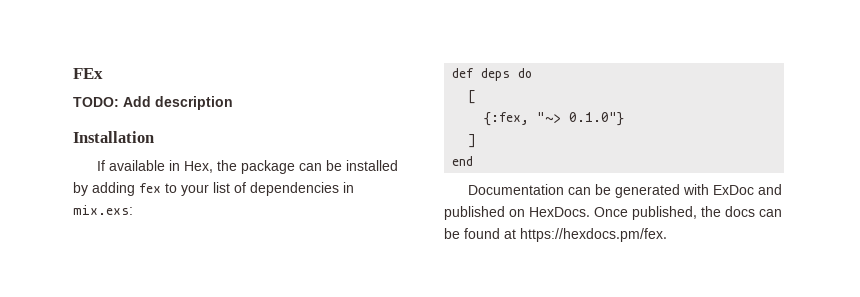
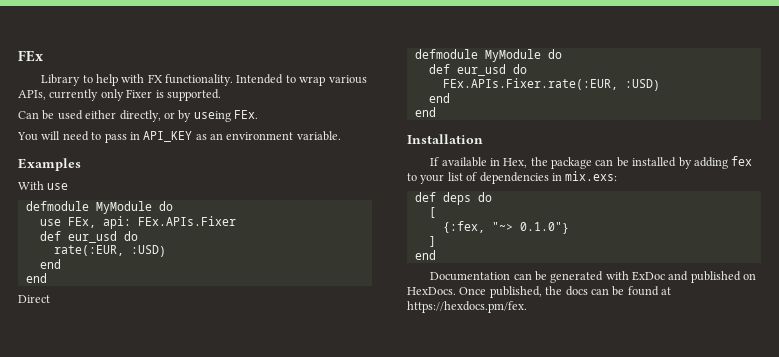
- TODO: Add description
+ Library to help with FX functionality. Intended to wrap various APIs, currently only Fixer is supported.
+ Can be used either directly, or by useing FEx.
+ You will need to pass in API_KEY as an environment variable.
+ Examples
+ With use
+ defmodule MyModule do
+ use FEx, api: FEx.APIs.Fixer
+ def eur_usd do
+ rate(:EUR, :USD)
+ end
+ end
+ Direct
+ defmodule MyModule do
+ def eur_usd do
+ FEx.APIs.Fixer.rate(:EUR, :USD)
+ end
+ end

